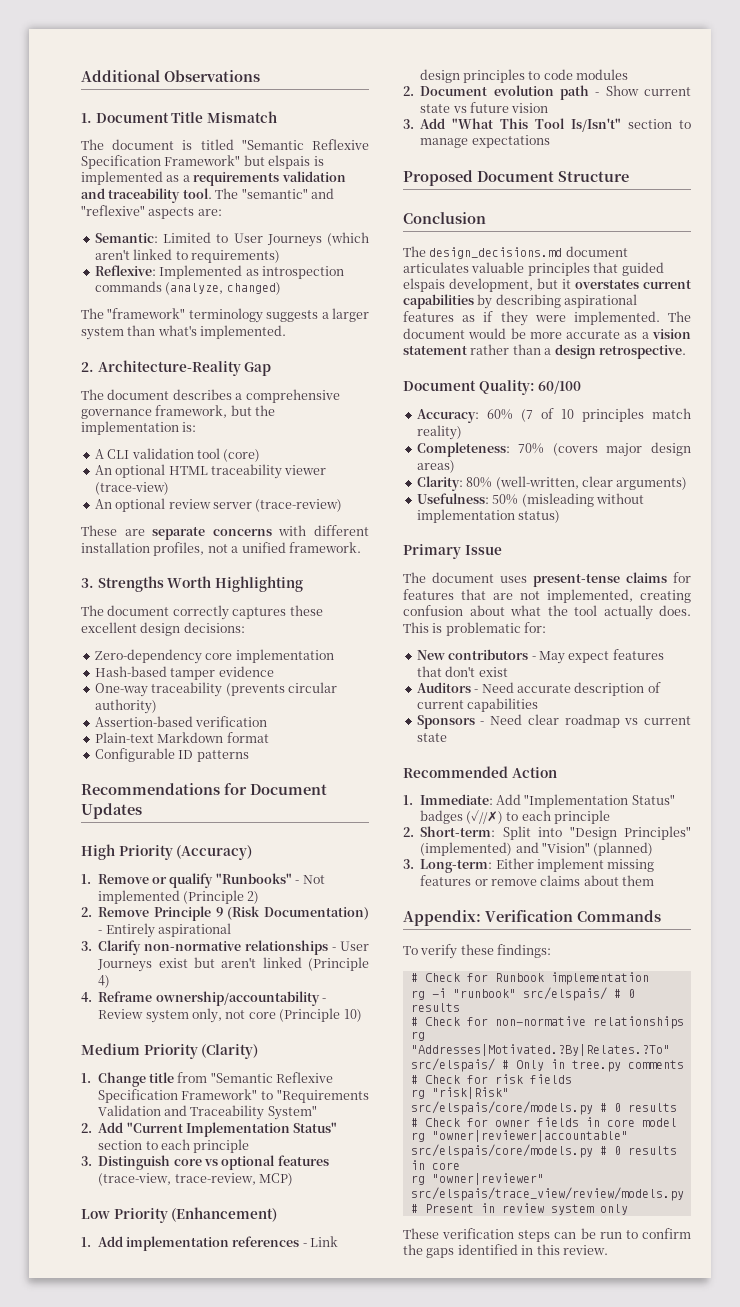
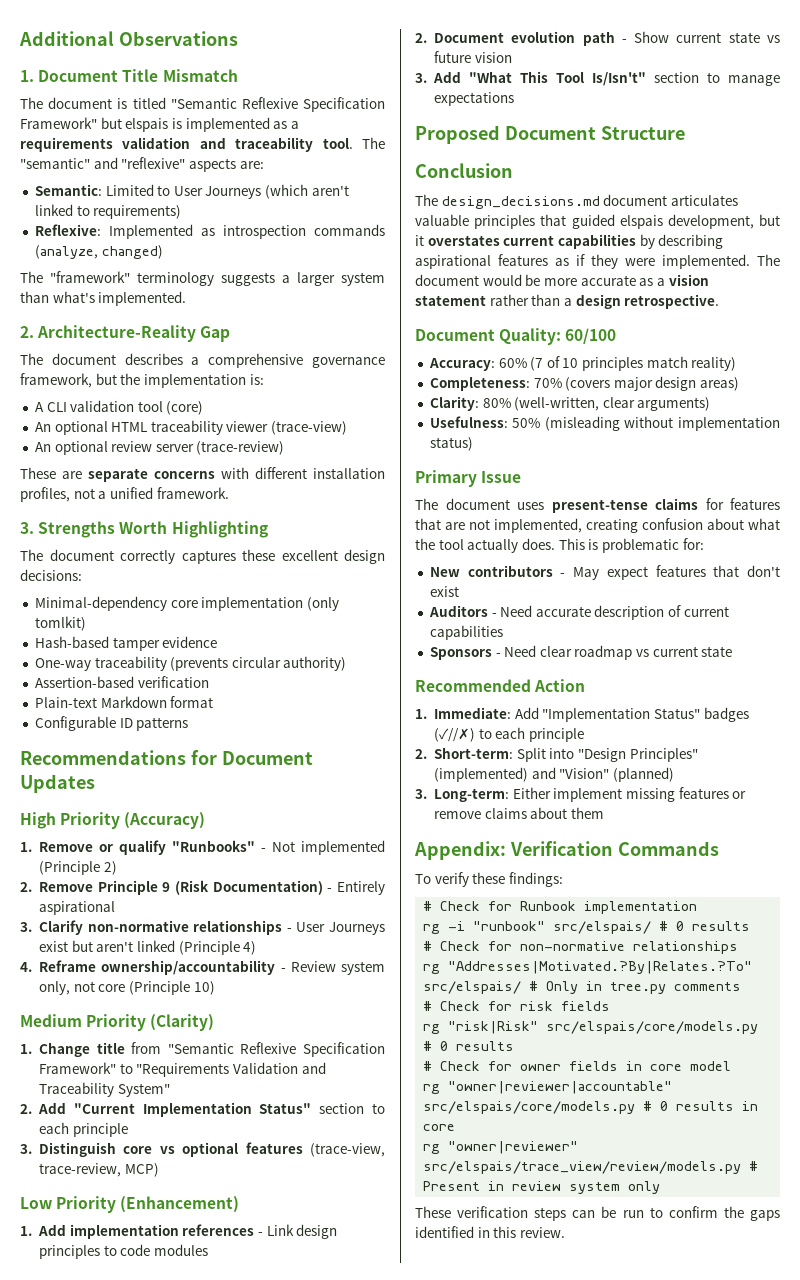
- Zero-dependency core implementation
+ Minimal-dependency core implementation (only tomlkit)

